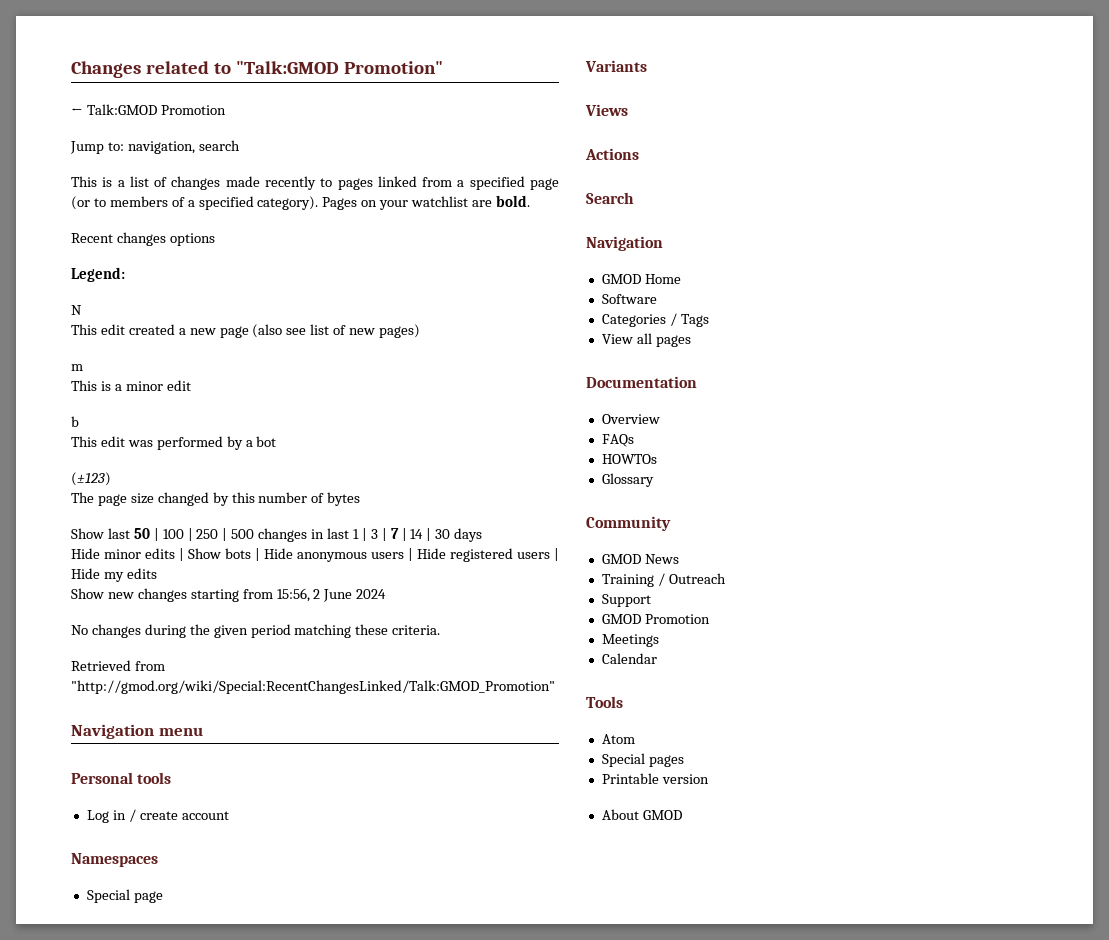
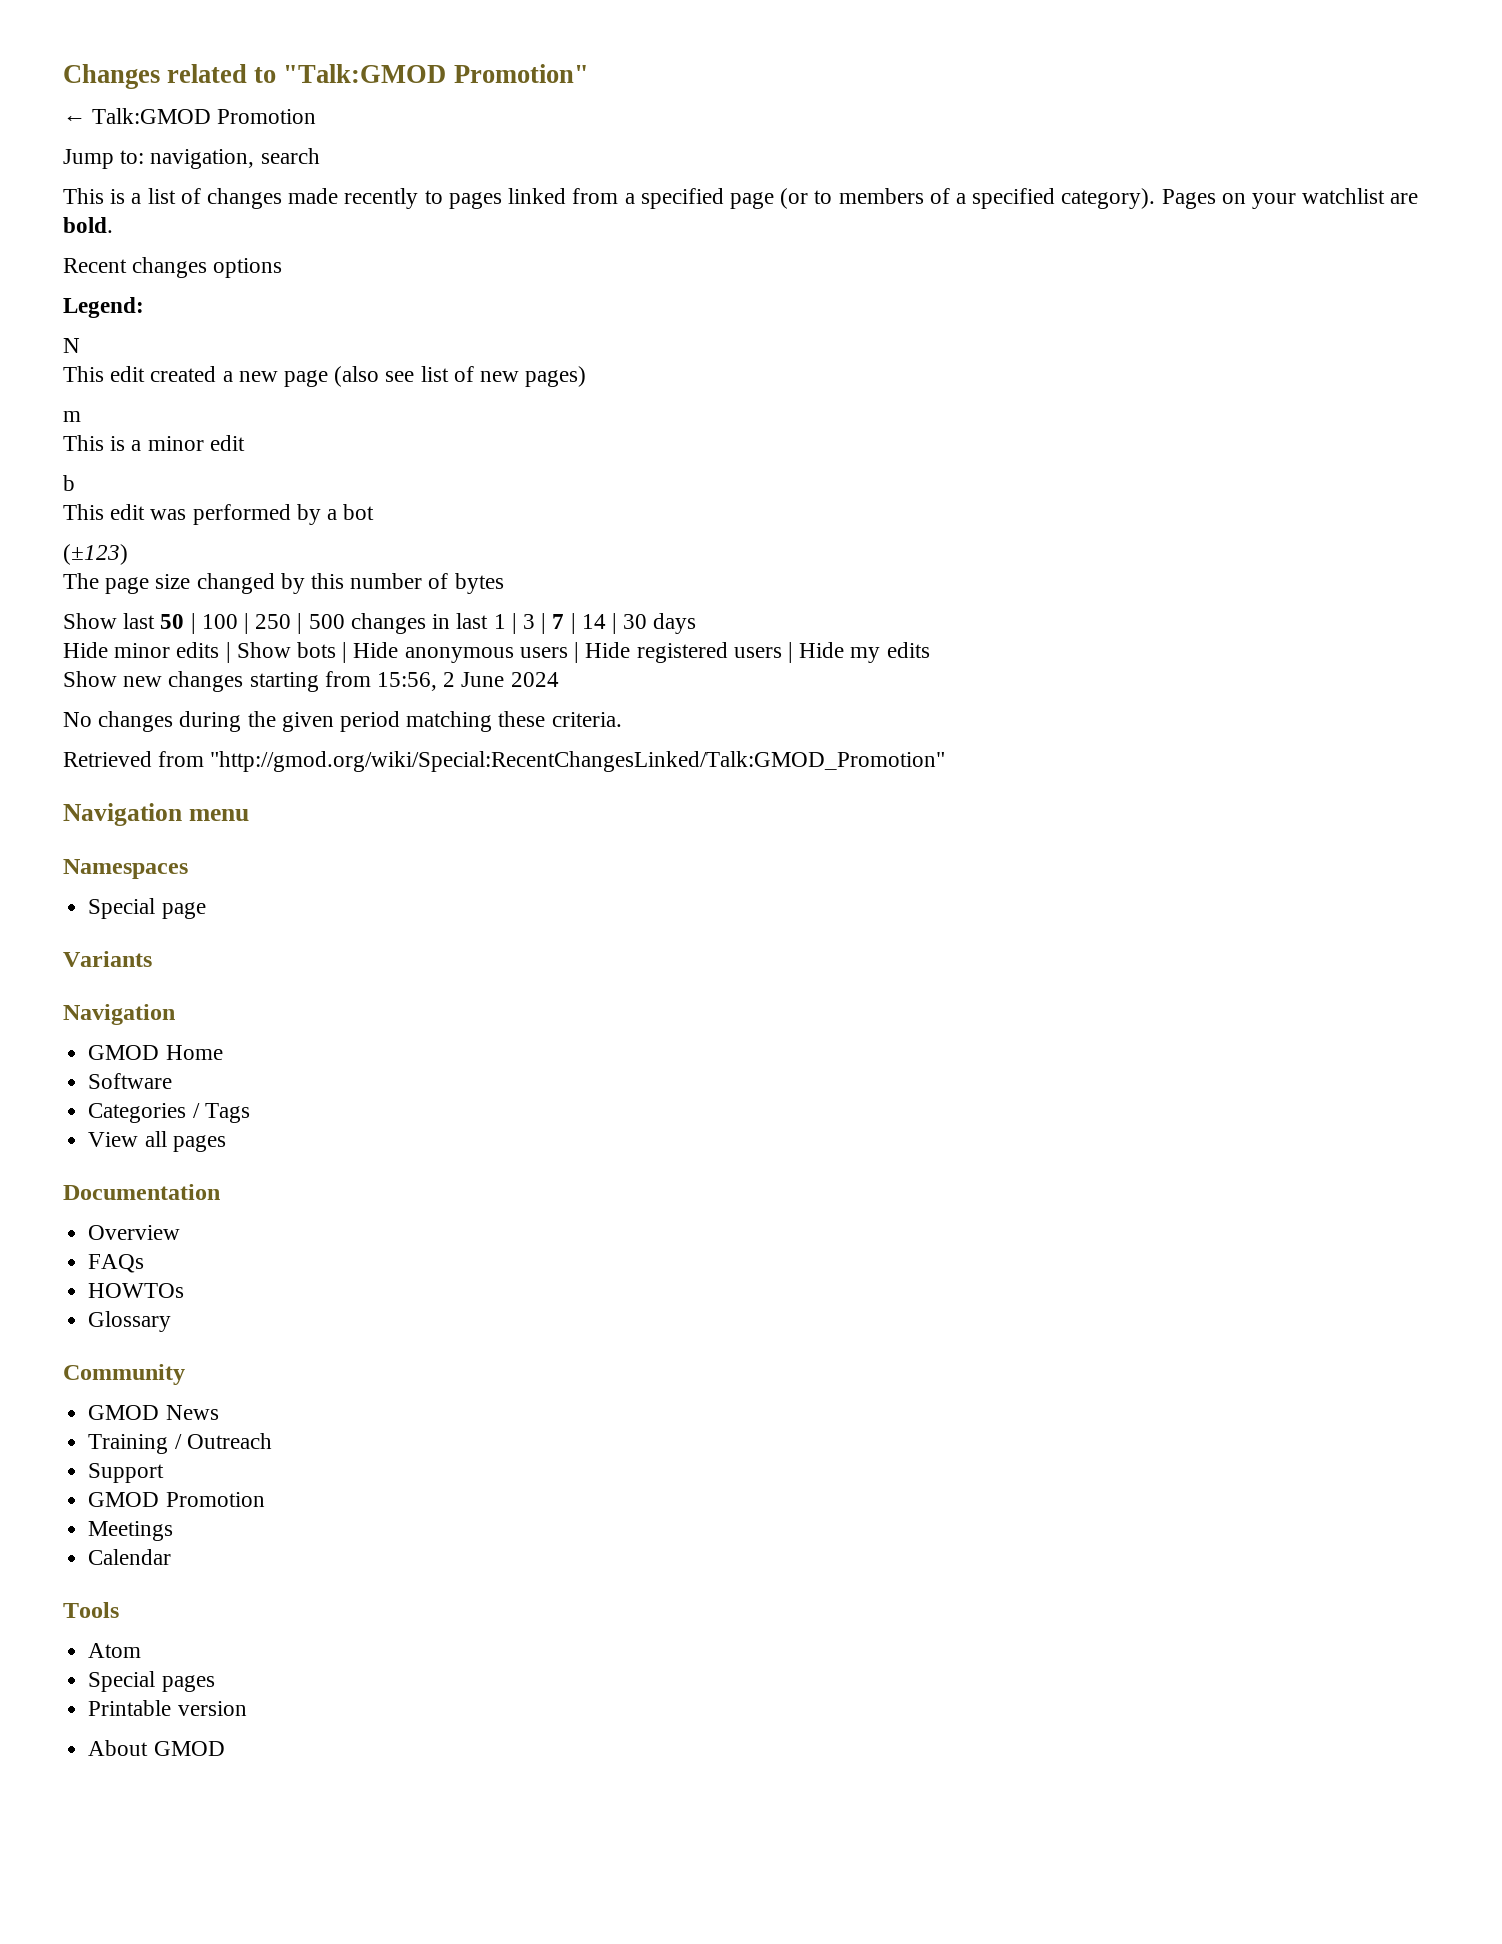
- Personal tools
- Log in / create account
- Views
- Actions
- Search

